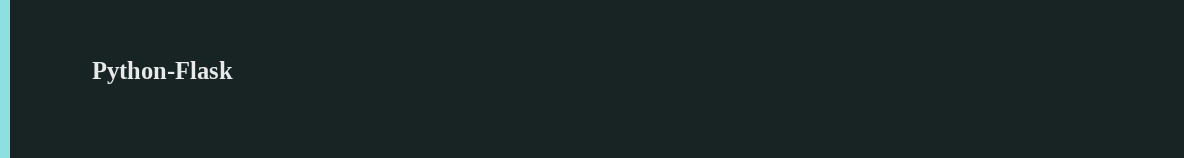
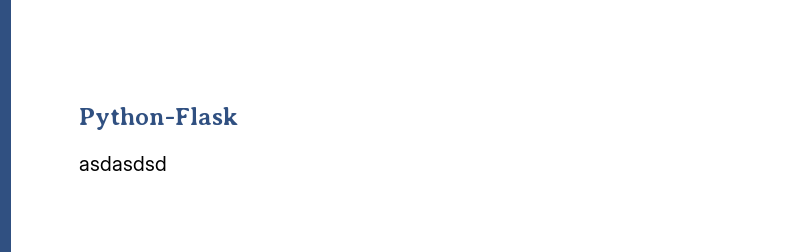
+ asdasdsd

